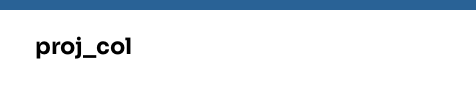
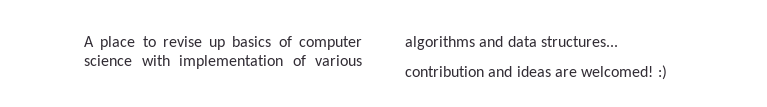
- proj_col
+ A place to revise up basics of computer science with implementation of various algorithms and data structures...
+ contribution and ideas are welcomed! :)

